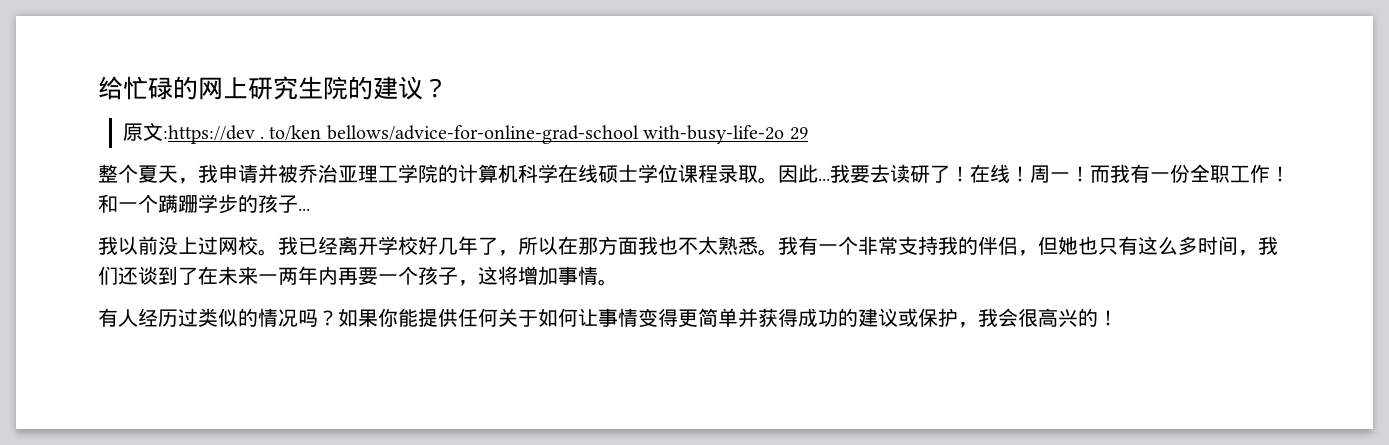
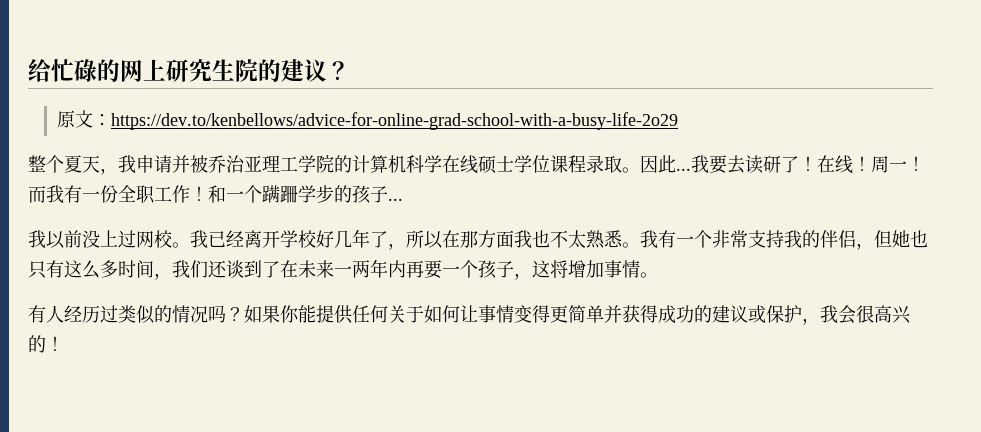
- 原文:https://dev . to/ken bellows/advice-for-online-grad-school with-busy-life-2o 29
+ 原文：https://dev.to/kenbellows/advice-for-online-grad-school-with-a-busy-life-2o29

